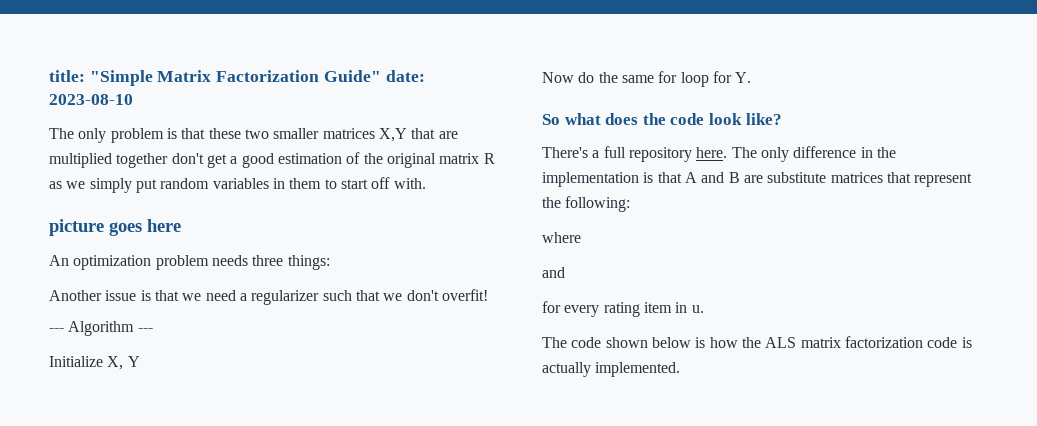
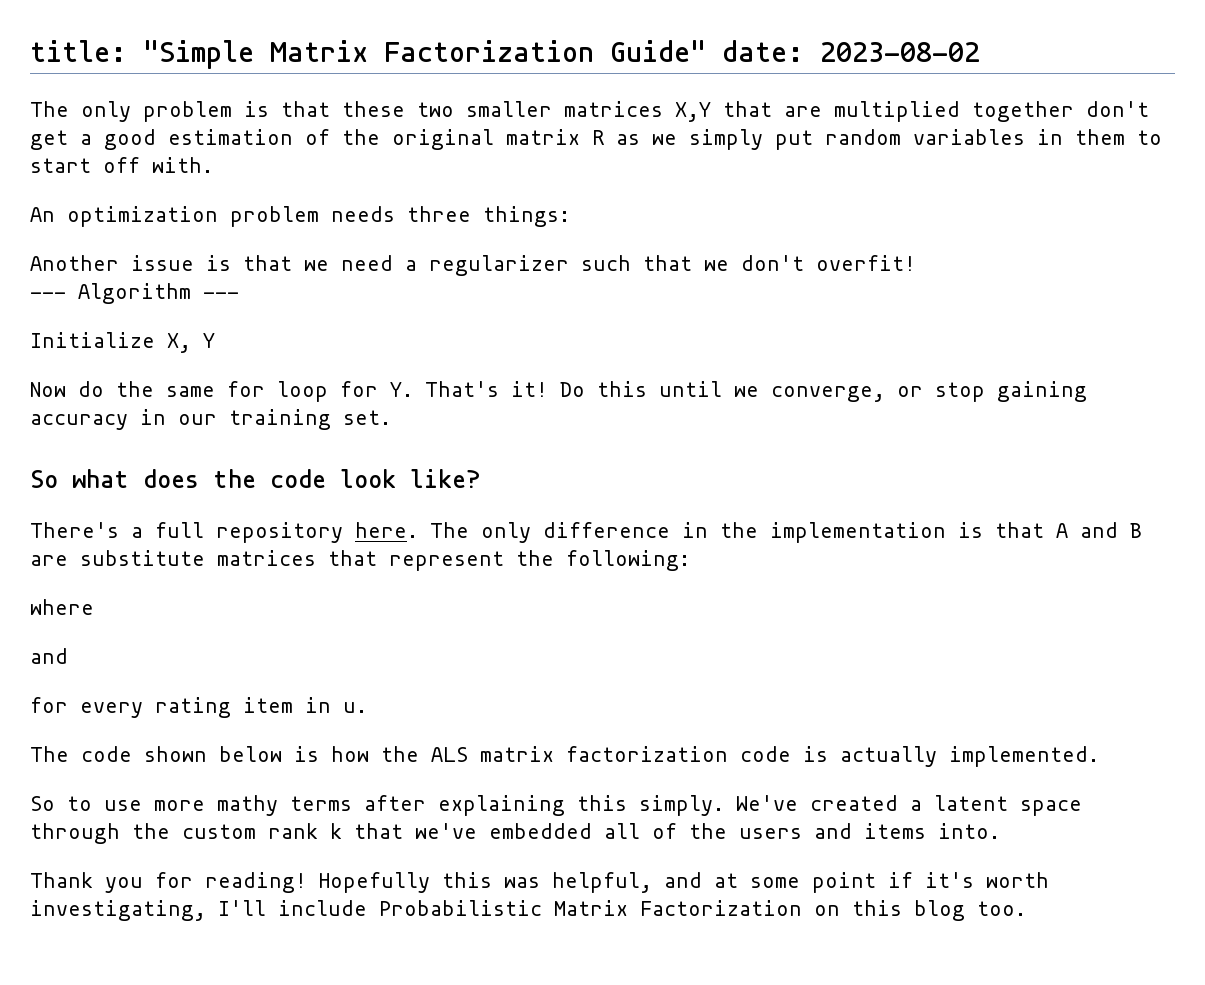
- title: "Simple Matrix Factorization Guide" date: 2023-08-10
+ title: "Simple Matrix Factorization Guide" date: 2023-08-02
- picture goes here
- Now do the same for loop for Y.
+ Now do the same for loop for Y. That's it! Do this until we converge, or stop gaining accuracy in our training set.
+ So to use more mathy terms after explaining this simply. We've created a latent space through the custom rank k that we've embedded all of the users and items into.
+ Thank you for reading! Hopefully this was helpful, and at some point if it's worth investigating, I'll include Probabilistic Matrix Factorization on this blog too.

